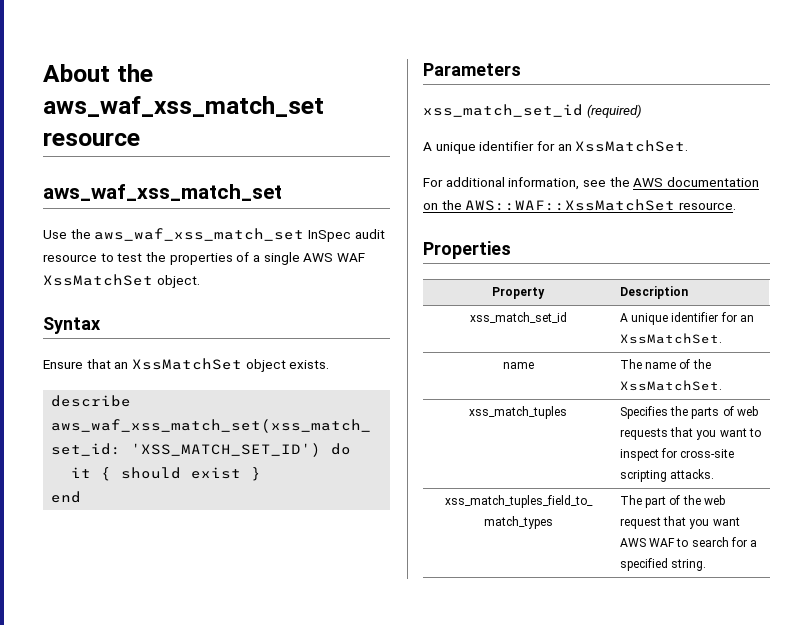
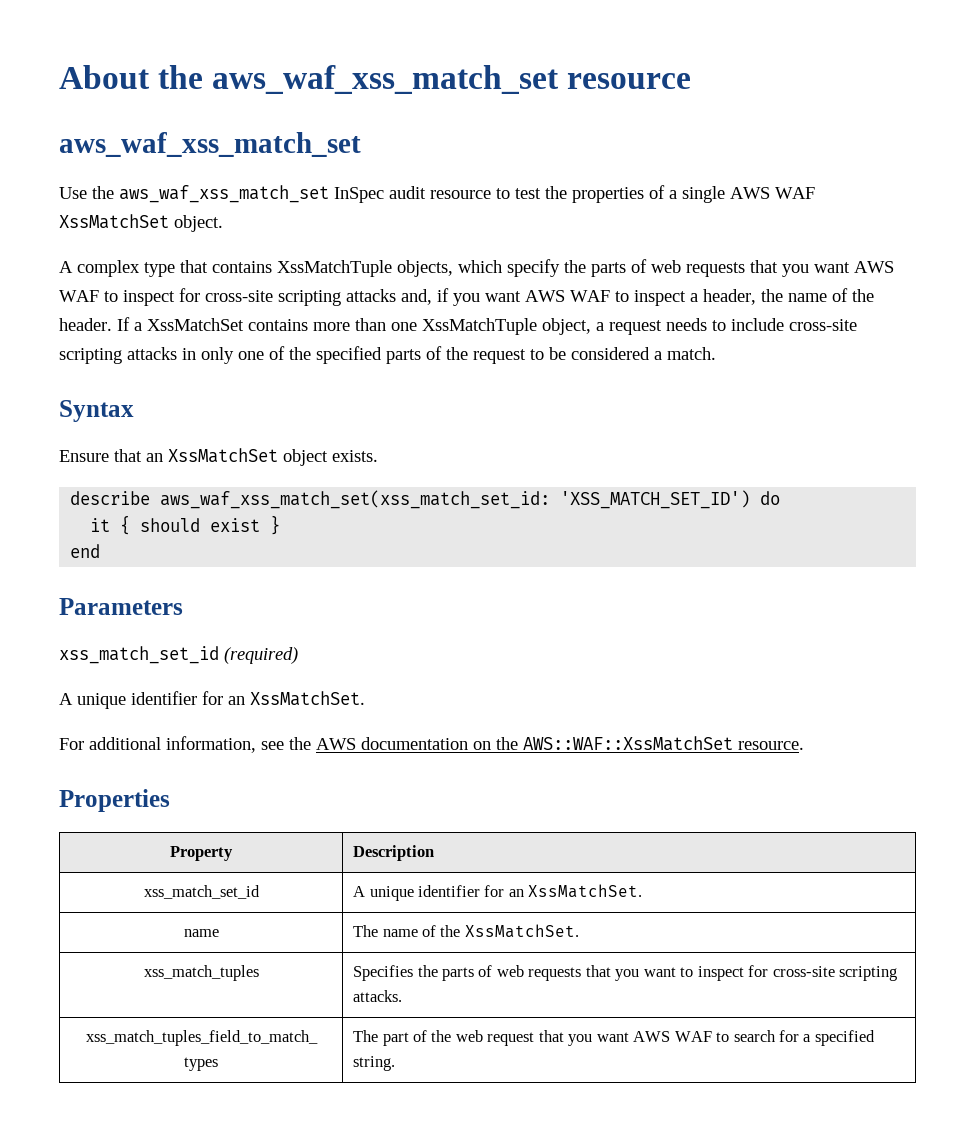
+ A complex type that contains XssMatchTuple objects, which specify the parts of web requests that you want AWS WAF to inspect for cross-site scripting attacks and, if you want AWS WAF to inspect a header, the name of the header. If a XssMatchSet contains more than one XssMatchTuple object, a request needs to include cross-site scripting attacks in only one of the specified parts of the request to be considered a match.

